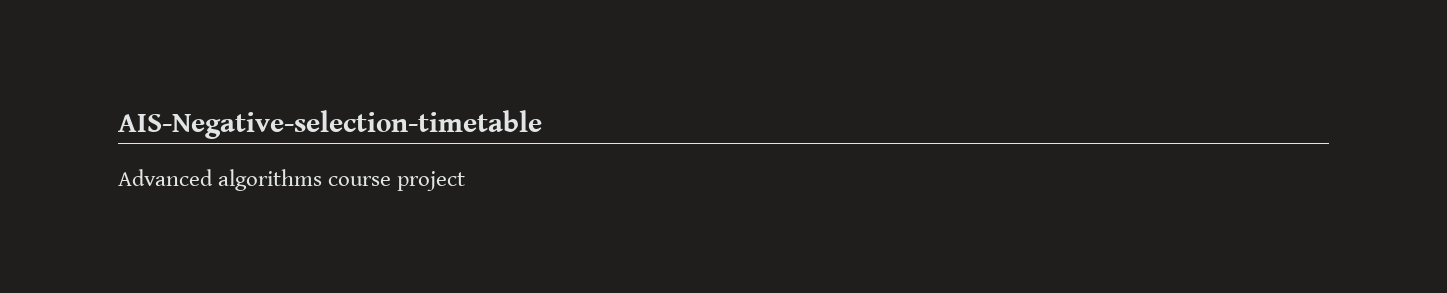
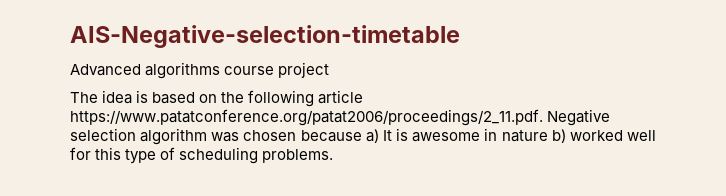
+ The idea is based on the following article https://www.patatconference.org/patat2006/proceedings/2_11.pdf. Negative selection algorithm was chosen because a) It is awesome in nature b) worked well for this type of scheduling problems.

